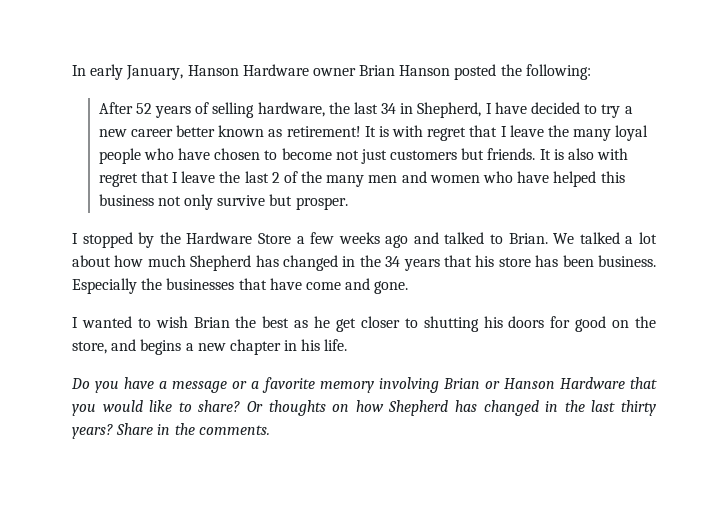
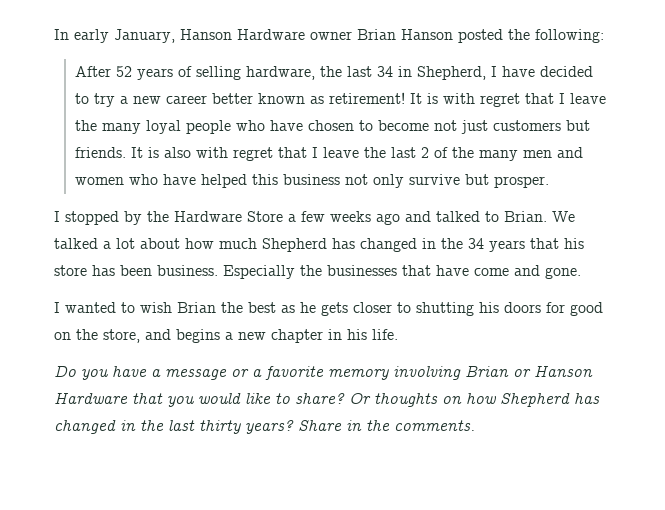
- I wanted to wish Brian the best as he get closer to shutting his doors for good on the store, and begins a new chapter in his life.
+ I wanted to wish Brian the best as he gets closer to shutting his doors for good on the store, and begins a new chapter in his life.

